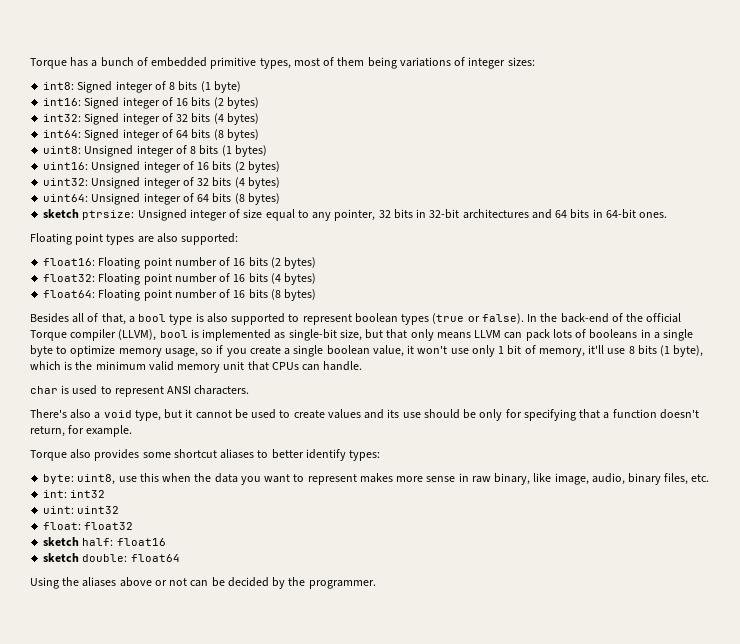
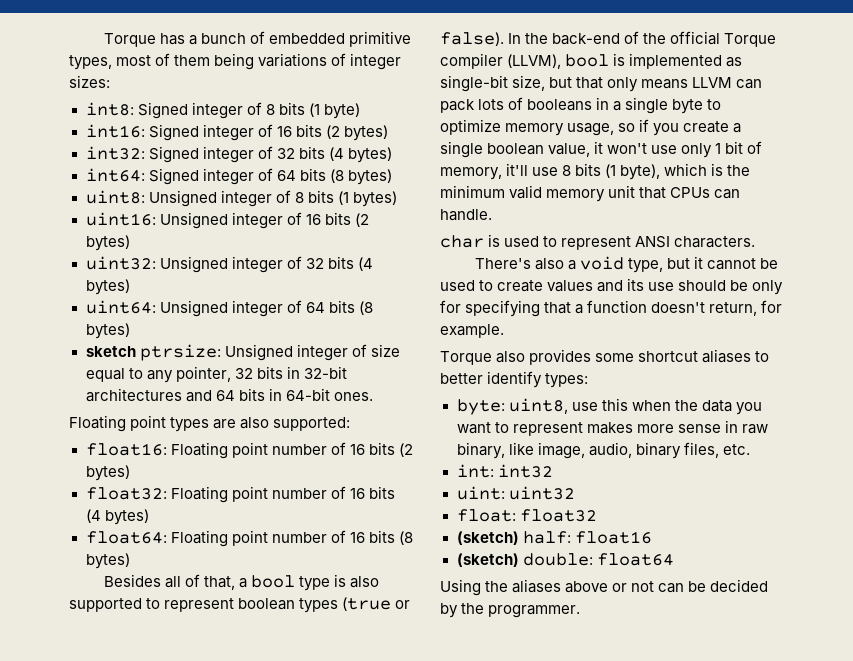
- sketch half: float16
+ (sketch) half: float16
- sketch double: float64
+ (sketch) double: float64

